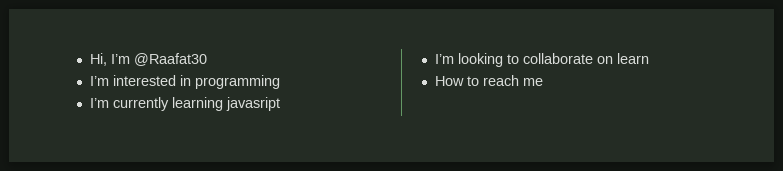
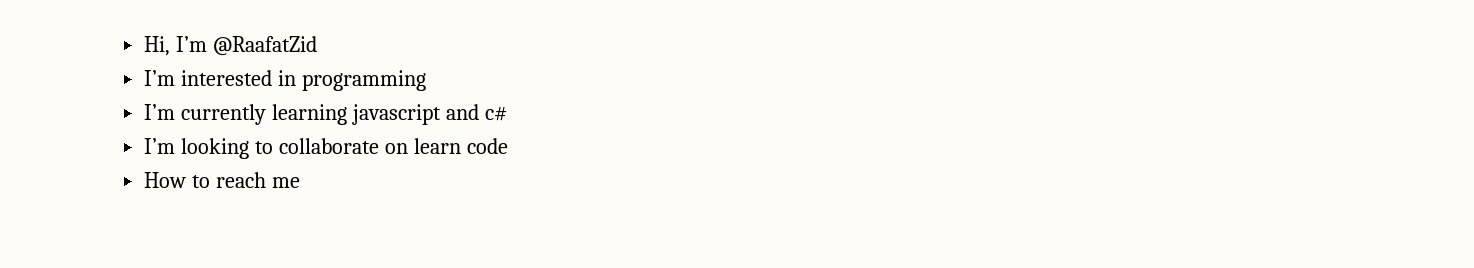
- Hi, I’m @Raafat30
+ Hi, I’m @RaafatZid
- I’m currently learning javasript
+ I’m currently learning javascript and c#
- I’m looking to collaborate on learn
+ I’m looking to collaborate on learn code

